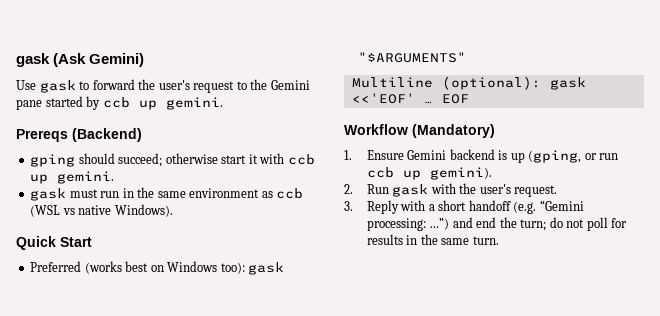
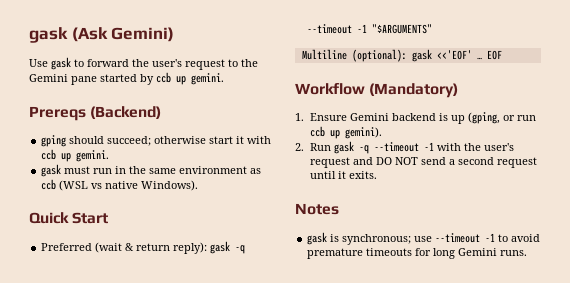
- Preferred (works best on Windows too): gask "$ARGUMENTS"
+ Preferred (wait & return reply): gask -q --timeout -1 "$ARGUMENTS"
- 2. Run gask with the user's request.
- 3. Reply with a short handoff (e.g. “Gemini processing: …”) and end the turn; do not poll for results in the same turn.
+ 2. Run gask -q --timeout -1 with the user's request and DO NOT send a second request until it exits.
+ Notes
+ gask is synchronous; use --timeout -1 to avoid premature timeouts for long Gemini runs.

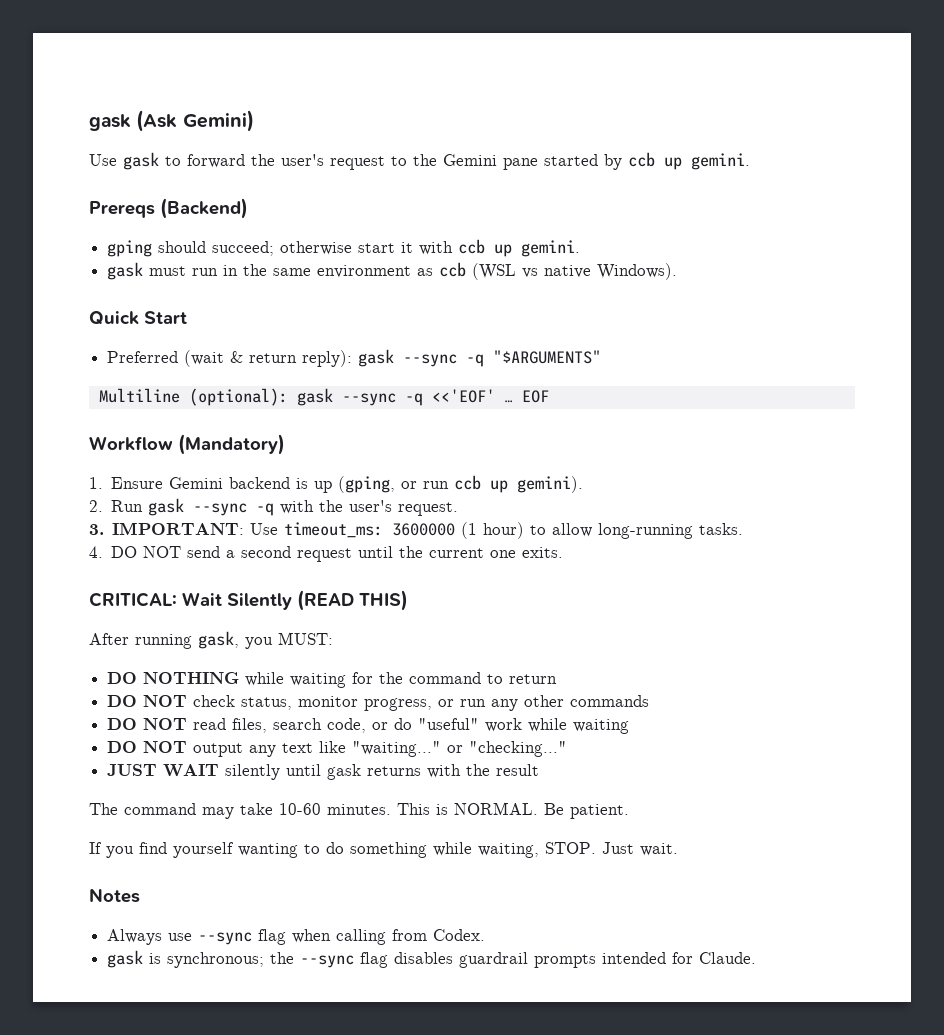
- Preferred (wait & return reply): gask -q --timeout -1 "$ARGUMENTS"
+ Preferred (wait & return reply): gask --sync -q "$ARGUMENTS"
- Multiline (optional): gask <<'EOF' …
+ Multiline (optional): gask --sync -q <<'EOF' …
- 2. Run gask -q --timeout -1 with the user's request and DO NOT send a second request until it exits.
+ 2. Run gask --sync -q with the user's request.
+ 3. IMPORTANT: Use timeout_ms: 3600000 (1 hour) to allow long-running tasks.
+ 4. DO NOT send a second request until the current one exits.
+ CRITICAL: Wait Silently (READ THIS)
+ After running gask, you MUST:
+ DO NOTHING while waiting for the command to return
+ DO NOT check status, monitor progress, or run any other commands
+ DO NOT read files, search code, or do "useful" work while waiting
+ DO NOT output any text like "waiting..." or "checking..."
+ JUST WAIT silently until gask returns with the result
+ The command may take 10-60 minutes. This is NORMAL. Be patient.
+ If you find yourself wanting to do something while waiting, STOP. Just wait.
  Notes
- gask is synchronous; use --timeout -1 to avoid premature timeouts for long Gemini runs.
+ Always use --sync flag when calling from Codex.
+ gask is synchronous; the --sync flag disables guardrail prompts intended for Claude.

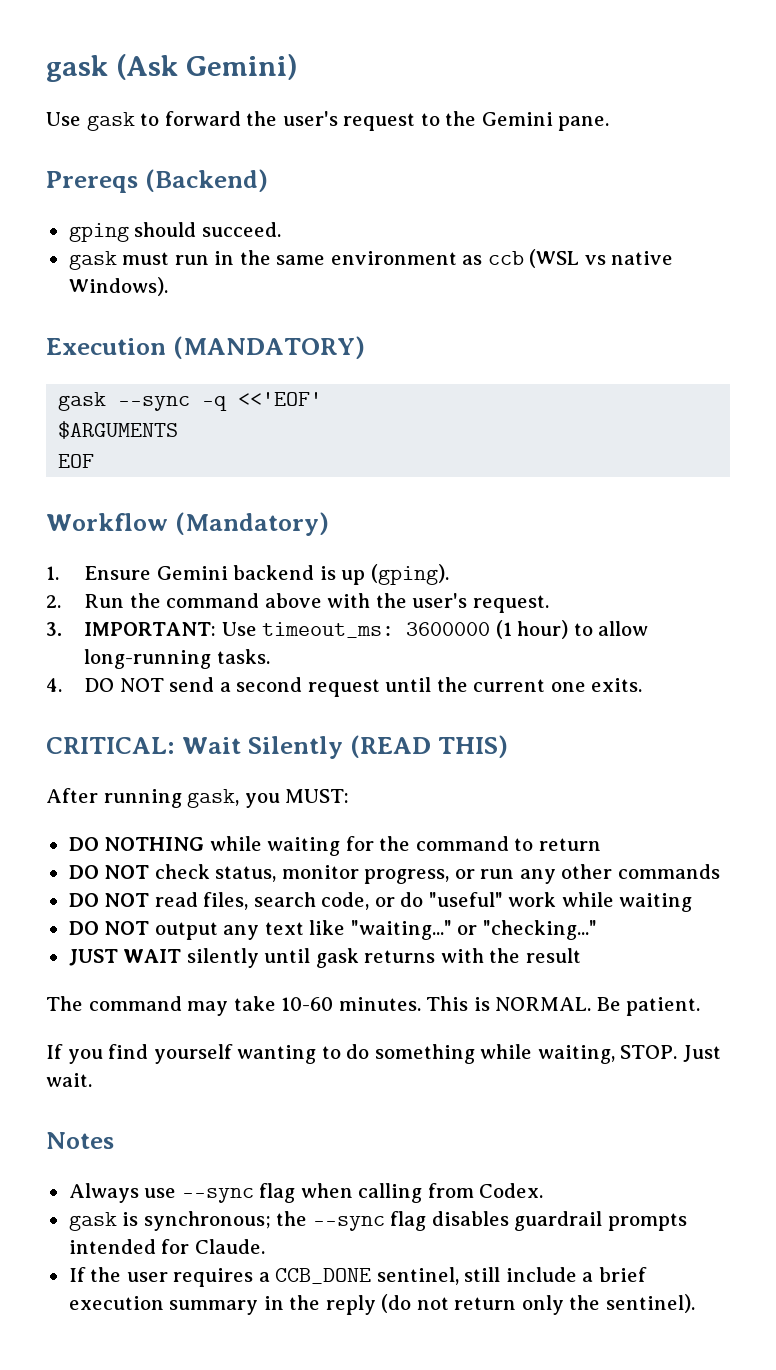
- Use gask to forward the user's request to the Gemini pane started by ccb up gemini.
+ Use gask to forward the user's request to the Gemini pane.
  Prereqs (Backend)
- gping should succeed; otherwise start it with ccb up gemini.
+ gping should succeed.
- Quick Start
- Preferred (wait & return reply): gask --sync -q "$ARGUMENTS"
- Multiline (optional): gask --sync -q <<'EOF' … EOF
+ Execution (MANDATORY)
+ gask --sync -q <<'EOF'
+ $ARGUMENTS
+ EOF
- 1. Ensure Gemini backend is up (gping, or run ccb up gemini).
+ 1. Ensure Gemini backend is up (gping).
- 2. Run gask --sync -q with the user's request.
+ 2. Run the command above with the user's request.
+ If the user requires a CCB_DONE sentinel, still include a brief execution summary in the reply (do not return only the sentinel).

